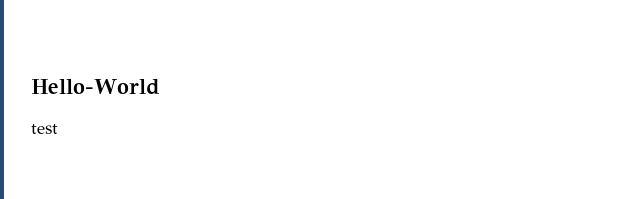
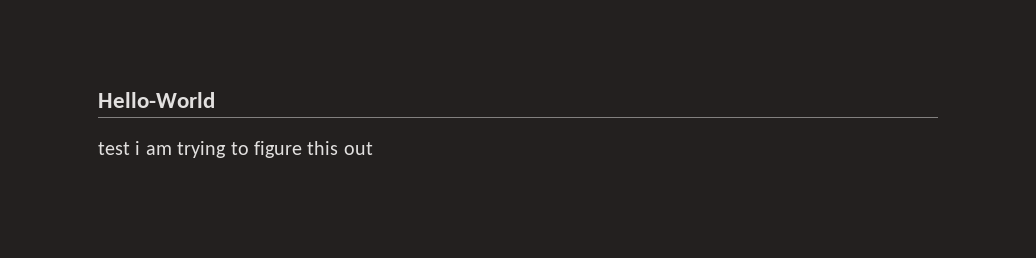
- test
+ test i am trying to figure this out

